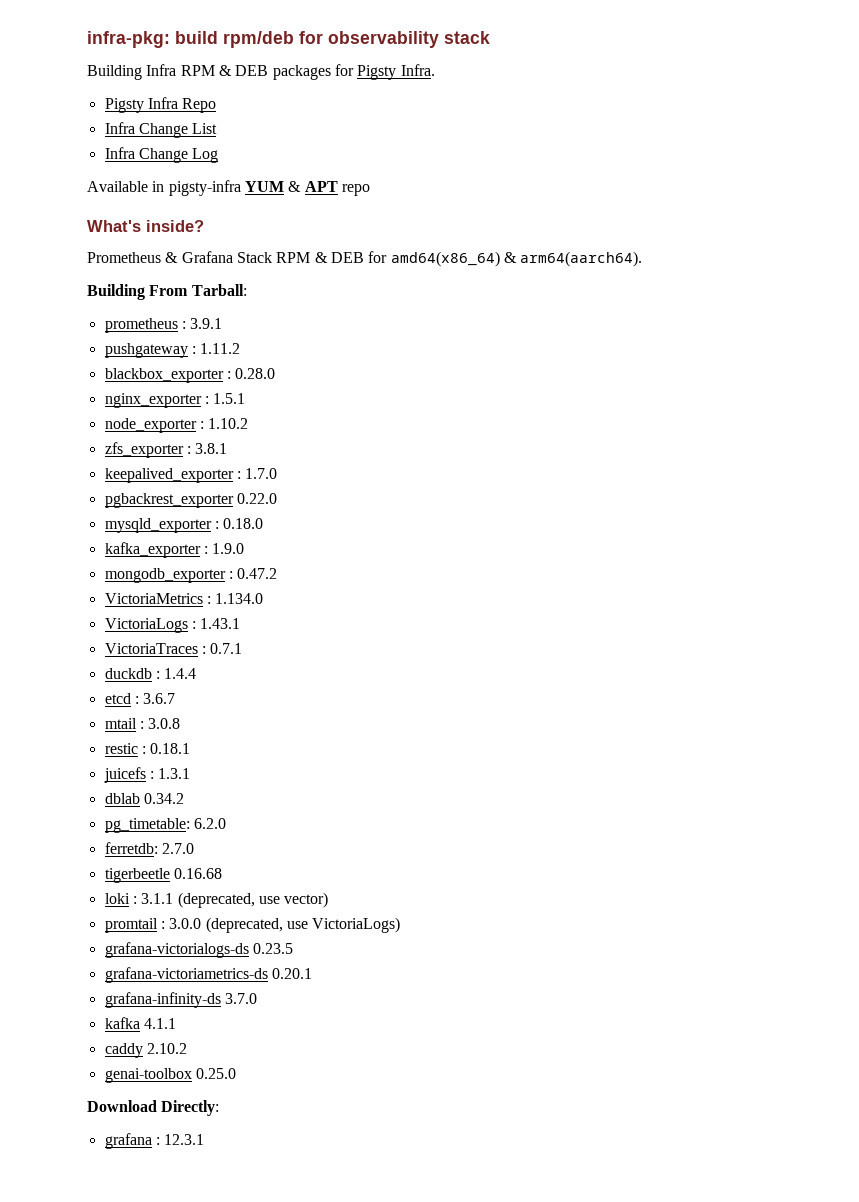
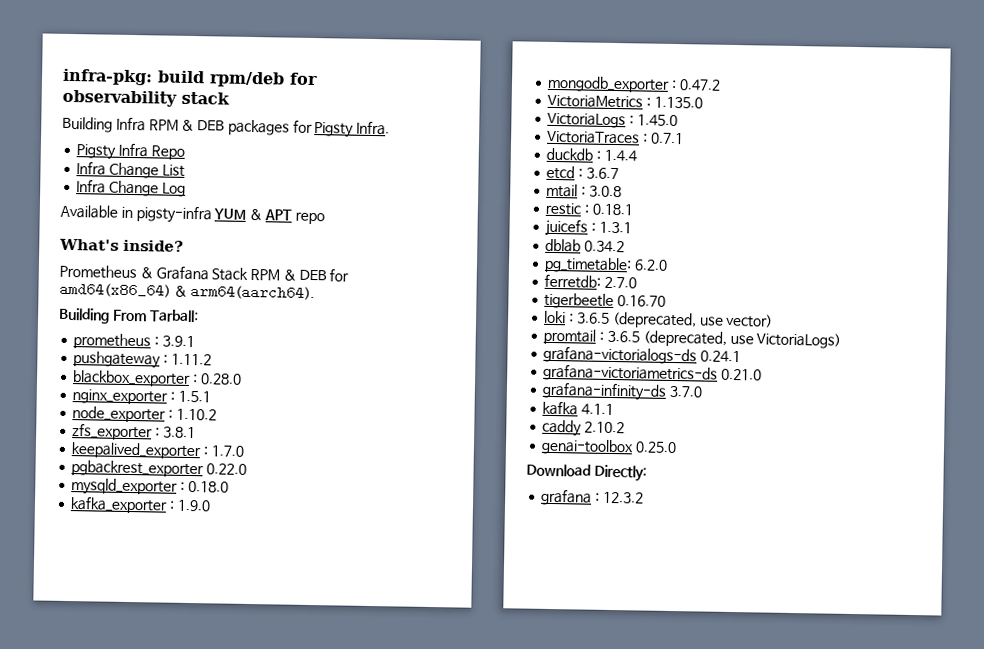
- VictoriaMetrics : 1.134.0
+ VictoriaMetrics : 1.135.0
- VictoriaLogs : 1.43.1
+ VictoriaLogs : 1.45.0
- tigerbeetle 0.16.68
+ tigerbeetle 0.16.70
- loki : 3.1.1 (deprecated, use vector)
+ loki : 3.6.5 (deprecated, use vector)
- promtail : 3.0.0 (deprecated, use VictoriaLogs)
+ promtail : 3.6.5 (deprecated, use VictoriaLogs)
- grafana-victorialogs-ds 0.23.5
+ grafana-victorialogs-ds 0.24.1
- grafana-victoriametrics-ds 0.20.1
+ grafana-victoriametrics-ds 0.21.0
- grafana : 12.3.1
+ grafana : 12.3.2

